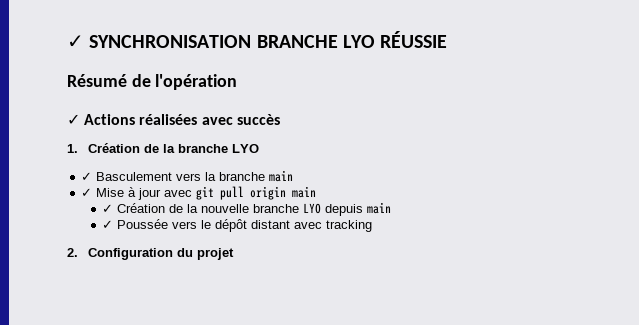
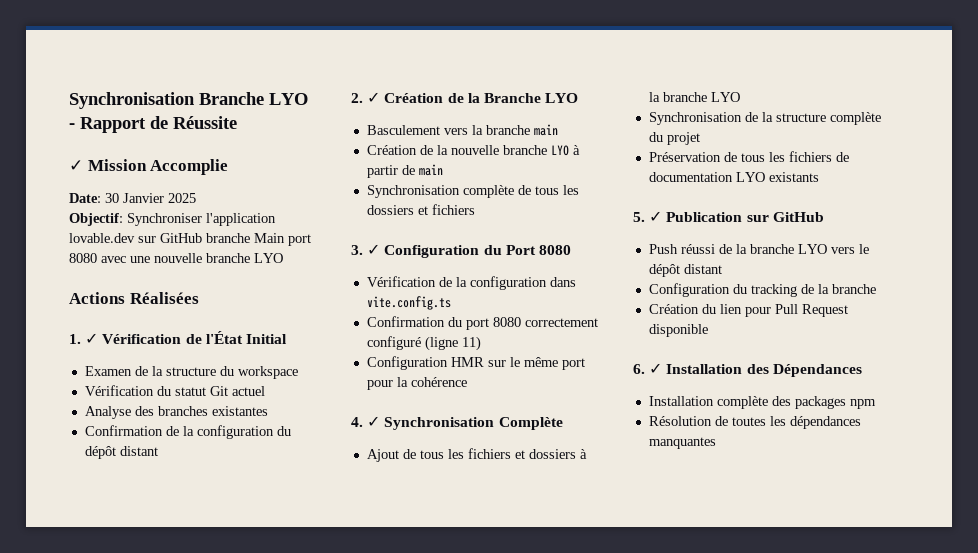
- ✓ SYNCHRONISATION BRANCHE LYO RÉUSSIE
- Résumé de l'opération
- ✓ Actions réalisées avec succès
- 1. Création de la branche LYO
- ✓ Basculement vers la branche main
+ Synchronisation Branche LYO - Rapport de Réussite
+ ✓ Mission Accomplie
+ Date: 30 Janvier 2025
+ Objectif: Synchroniser l'application lovable.dev sur GitHub branche Main port 8080 avec une nouvelle branche LYO
+ Actions Réalisées
+ 1. ✓ Vérification de l'État Initial
+ Examen de la structure du workspace
+ Vérification du statut Git actuel
+ Analyse des branches existantes
+ Confirmation de la configuration du dépôt distant
+ 2. ✓ Création de la Branche LYO
+ Basculement vers la branche main
- ✓ Mise à jour avec git pull origin main
- ✓ Création de la nouvelle branche LYO depuis main
- ✓ Poussée vers le dépôt distant avec tracking
- 2. Configuration du projet
+ Création de la nouvelle branche LYO à partir de main
+ Synchronisation complète de tous les dossiers et fichiers
+ 3. ✓ Configuration du Port 8080
+ Vérification de la configuration dans vite.config.ts
+ Confirmation du port 8080 correctement configuré (ligne 11)
+ Configuration HMR sur le même port pour la cohérence
+ 4. ✓ Synchronisation Complète
+ Ajout de tous les fichiers et dossiers à la branche LYO
+ Synchronisation de la structure complète du projet
+ Préservation de tous les fichiers de documentation LYO existants
+ 5. ✓ Publication sur GitHub
+ Push réussi de la branche LYO vers le dépôt distant
+ Configuration du tracking de la branche
+ Création du lien pour Pull Request disponible
+ 6. ✓ Installation des Dépendances
+ Installation complète des packages npm
+ Résolution de toutes les dépendances manquantes

